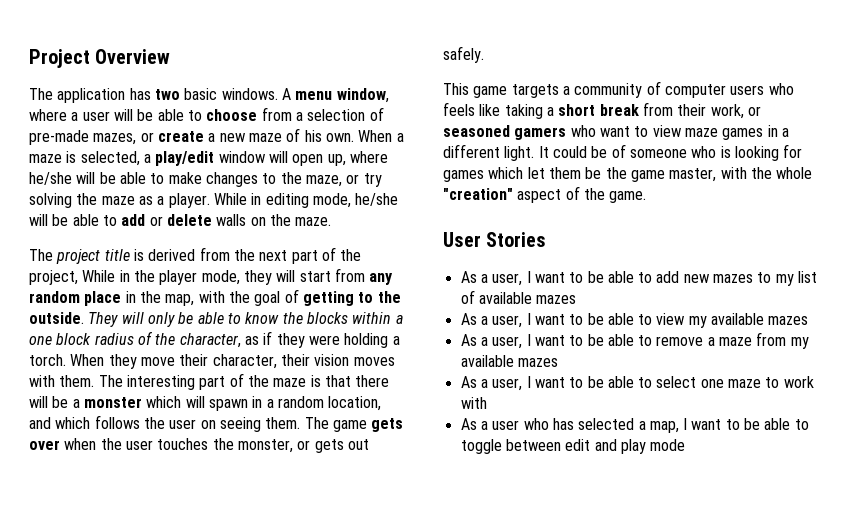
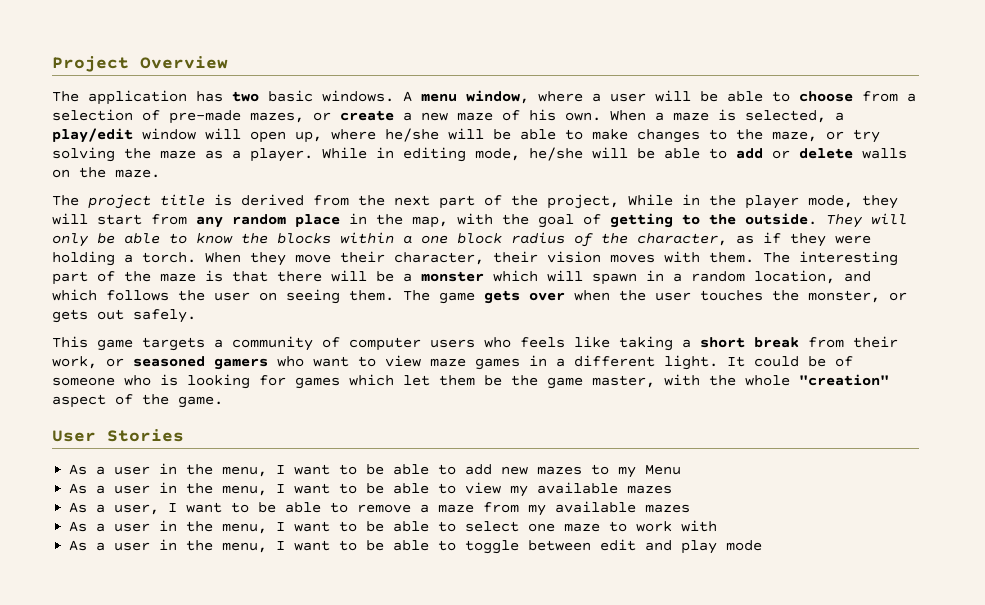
- As a user, I want to be able to add new mazes to my list of available mazes
- As a user, I want to be able to view my available mazes
+ As a user in the menu, I want to be able to add new mazes to my Menu
+ As a user in the menu, I want to be able to view my available mazes
- As a user, I want to be able to select one maze to work with
+ As a user in the menu, I want to be able to select one maze to work with
- As a user who has selected a map, I want to be able to toggle between edit and play mode
+ As a user in the menu, I want to be able to toggle between edit and play mode

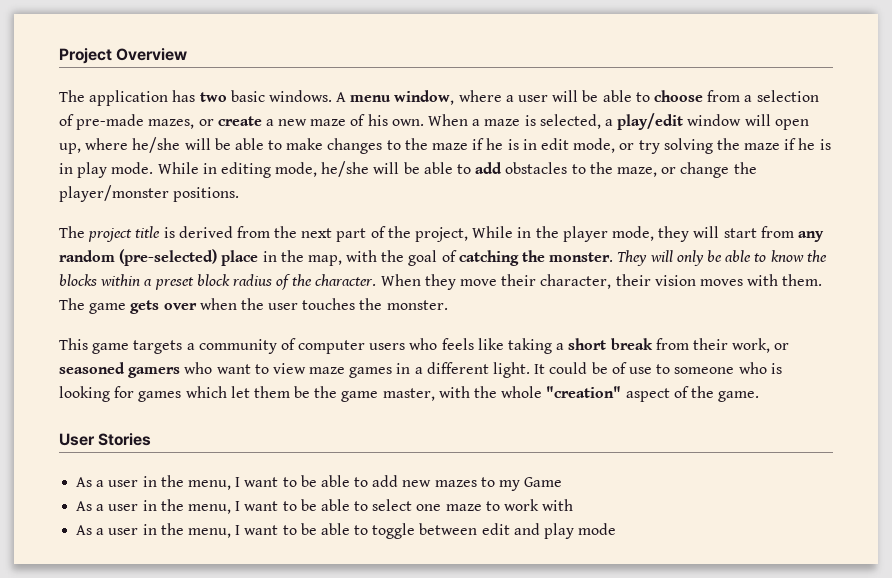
- When a maze is selected, a play/edit window will open up, where he/she will be able to make changes to the maze, or try solving the maze as a player.
+ When a maze is selected, a play/edit window will open up, where he/she will be able to make changes to the maze if he is in edit mode, or try solving the maze if he is in play mode.
- While in editing mode, he/she will be able to add or delete walls on the maze.
+ While in editing mode, he/she will be able to add obstacles to the maze, or change the player/monster positions.
- The project title is derived from the next part of the project, While in the player mode, they will start from any random place in the map, with the goal of getting to the outside.
+ The project title is derived from the next part of the project, While in the player mode, they will start from any random (pre-selected) place in the map, with the goal of catching the monster.
- They will only be able to know the blocks within a one block radius of the character, as if they were holding a torch.
+ They will only be able to know the blocks within a preset block radius of the character.
- The interesting part of the maze is that there will be a monster which will spawn in a random location, and which follows the user on seeing them. The game gets over when the user touches the monster, or gets out safely.
+ The game gets over when the user touches the monster.
- It could be of someone who is looking for games which let them be the game master, with the whole "creation" aspect of the game.
+ It could be of use to someone who is looking for games which let them be the game master, with the whole "creation" aspect of the game.
- As a user in the menu, I want to be able to add new mazes to my Menu
- As a user in the menu, I want to be able to view my available mazes
- As a user, I want to be able to remove a maze from my available mazes
+ As a user in the menu, I want to be able to add new mazes to my Game

